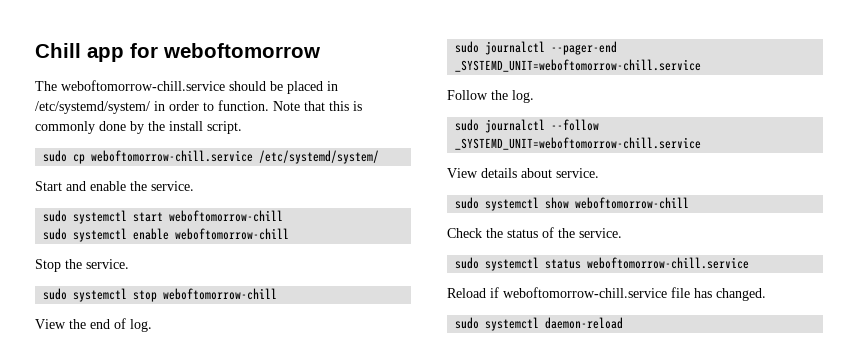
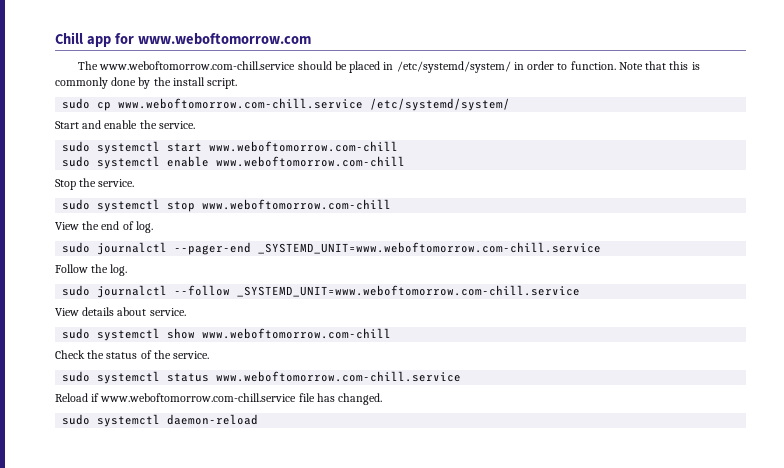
- Chill app for weboftomorrow
+ Chill app for www.weboftomorrow.com
- The weboftomorrow-chill.service should be placed in /etc/systemd/system/ in order to function.
+ The www.weboftomorrow.com-chill.service should be placed in /etc/systemd/system/ in order to function.
- sudo cp weboftomorrow-chill.service /etc/systemd/system/
+ sudo cp www.weboftomorrow.com-chill.service /etc/systemd/system/
- sudo systemctl start weboftomorrow-chill
+ sudo systemctl start www.weboftomorrow.com-chill
- sudo systemctl enable weboftomorrow-chill
+ sudo systemctl enable www.weboftomorrow.com-chill
- sudo systemctl stop weboftomorrow-chill
+ sudo systemctl stop www.weboftomorrow.com-chill
- sudo journalctl --pager-end _SYSTEMD_UNIT=weboftomorrow-chill.service
+ sudo journalctl --pager-end _SYSTEMD_UNIT=www.weboftomorrow.com-chill.service
- sudo journalctl --follow _SYSTEMD_UNIT=weboftomorrow-chill.service
+ sudo journalctl --follow _SYSTEMD_UNIT=www.weboftomorrow.com-chill.service
- sudo systemctl show weboftomorrow-chill
+ sudo systemctl show www.weboftomorrow.com-chill
- sudo systemctl status weboftomorrow-chill.service
+ sudo systemctl status www.weboftomorrow.com-chill.service
- Reload if weboftomorrow-chill.service file has changed.
+ Reload if www.weboftomorrow.com-chill.service file has changed.

